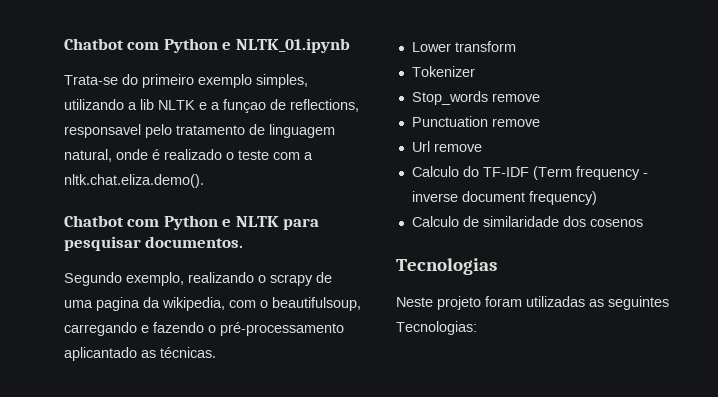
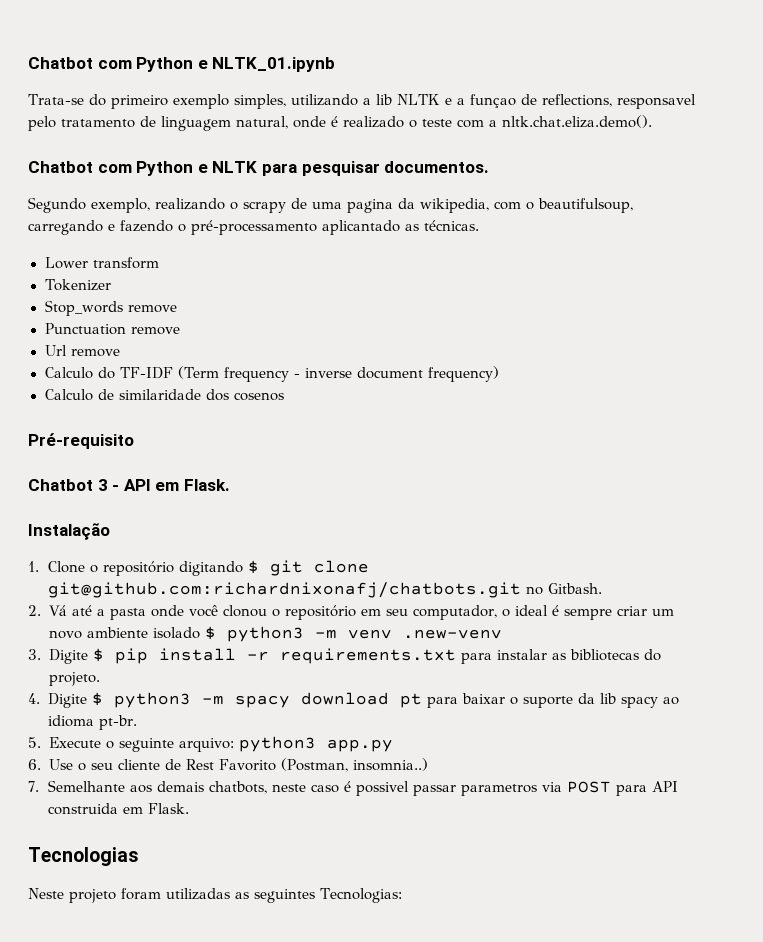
+ Pré-requisito
+ Chatbot 3 - API em Flask.
+ Instalação
+ 1. Clone o repositório digitando $ git clone git@github.com:richardnixonafj/chatbots.git no Gitbash.
+ 2. Vá até a pasta onde você clonou o repositório em seu computador, o ideal é sempre criar um novo ambiente isolado $ python3 -m venv .new-venv
+ 3. Digite $ pip install -r requirements.txt para instalar as bibliotecas do projeto.
+ 4. Digite $ python3 -m spacy download pt para baixar o suporte da lib spacy ao idioma pt-br.
+ 5. Execute o seguinte arquivo: python3 app.py
+ 6. Use o seu cliente de Rest Favorito (Postman, insomnia..)
+ 7. Semelhante aos demais chatbots, neste caso é possivel passar parametros via POST para API construida em Flask.

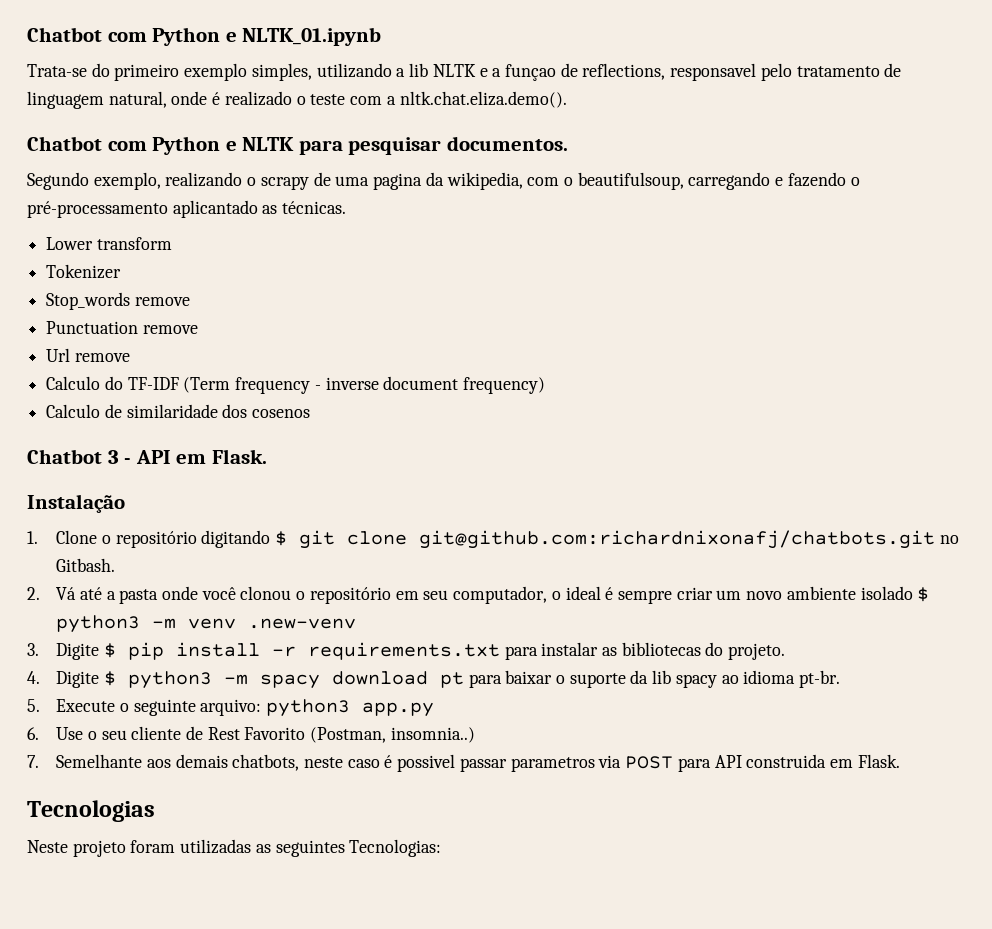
- Pré-requisito

